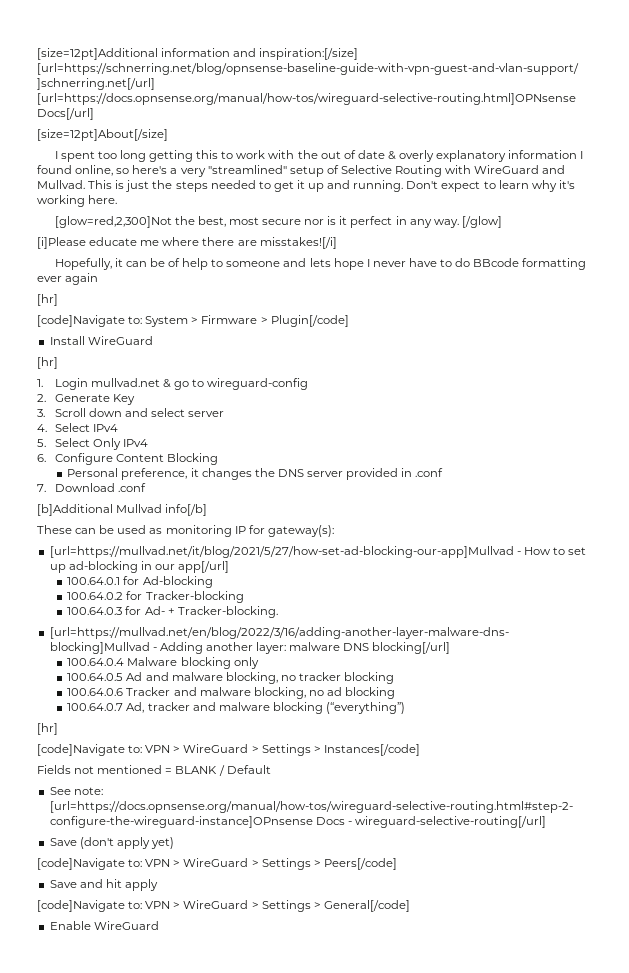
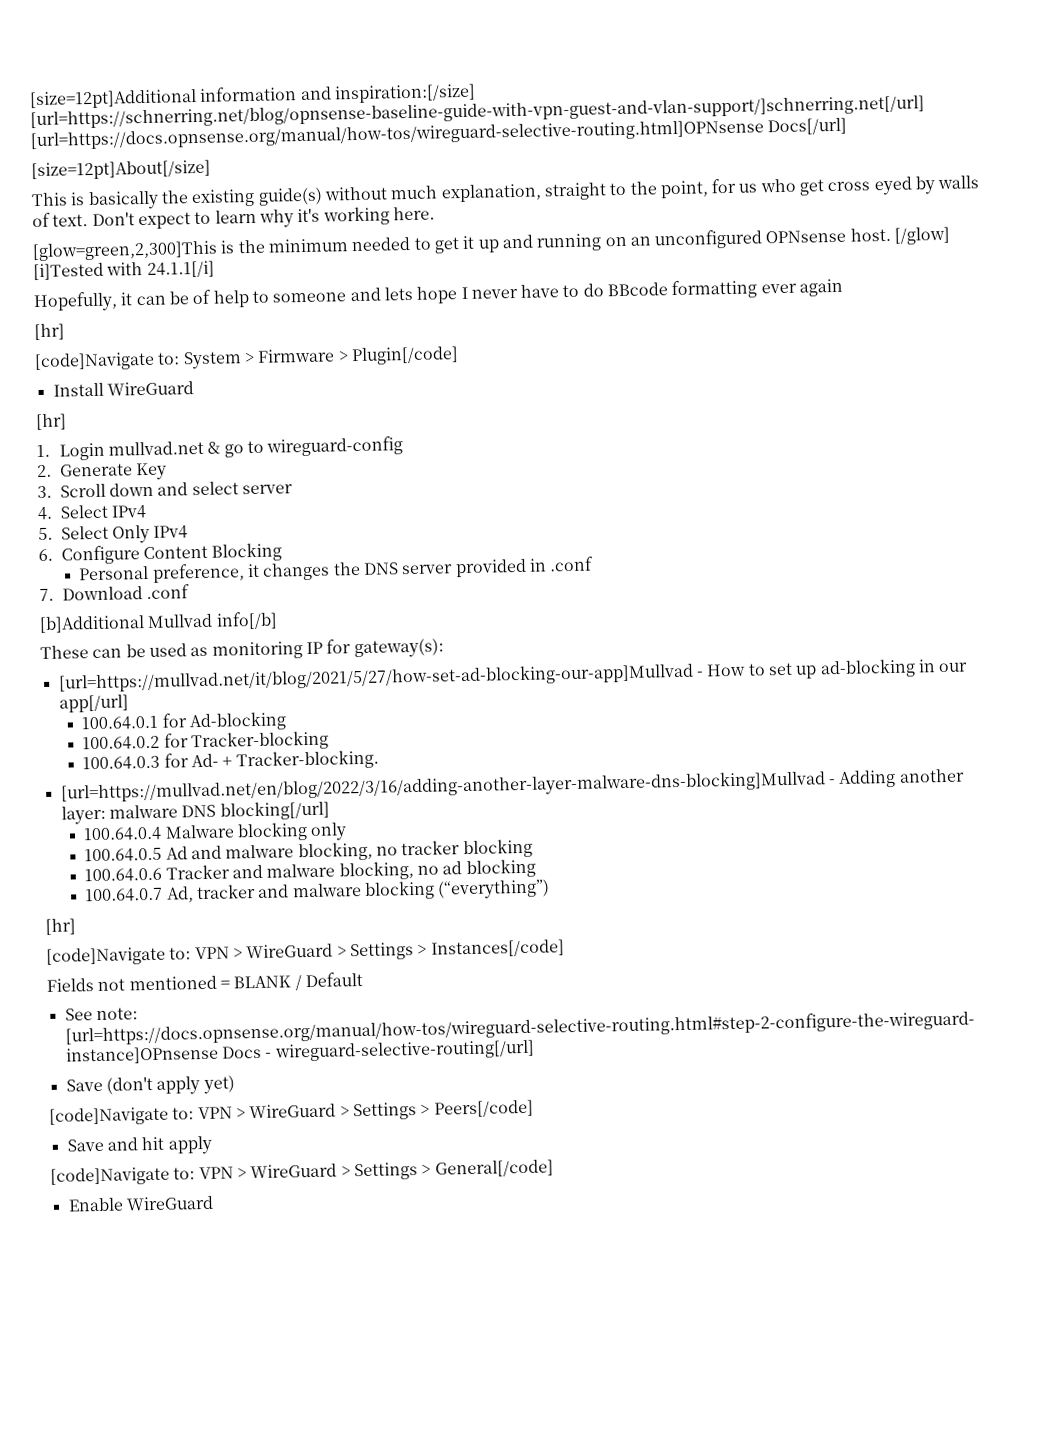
- I spent too long getting this to work with the out of date & overly explanatory information I found online, so here's a very "streamlined" setup of Selective Routing with WireGuard and Mullvad. This is just the steps needed to get it up and running.
+ This is basically the existing guide(s) without much explanation, straight to the point, for us who get cross eyed by walls of text.
- [glow=red,2,300]Not the best, most secure nor is it perfect in any way. [/glow]
- [i]Please educate me where there are misstakes![/i]
+ [glow=green,2,300]This is the minimum needed to get it up and running on an unconfigured OPNsense host. [/glow] [i]Tested with 24.1.1[/i]

